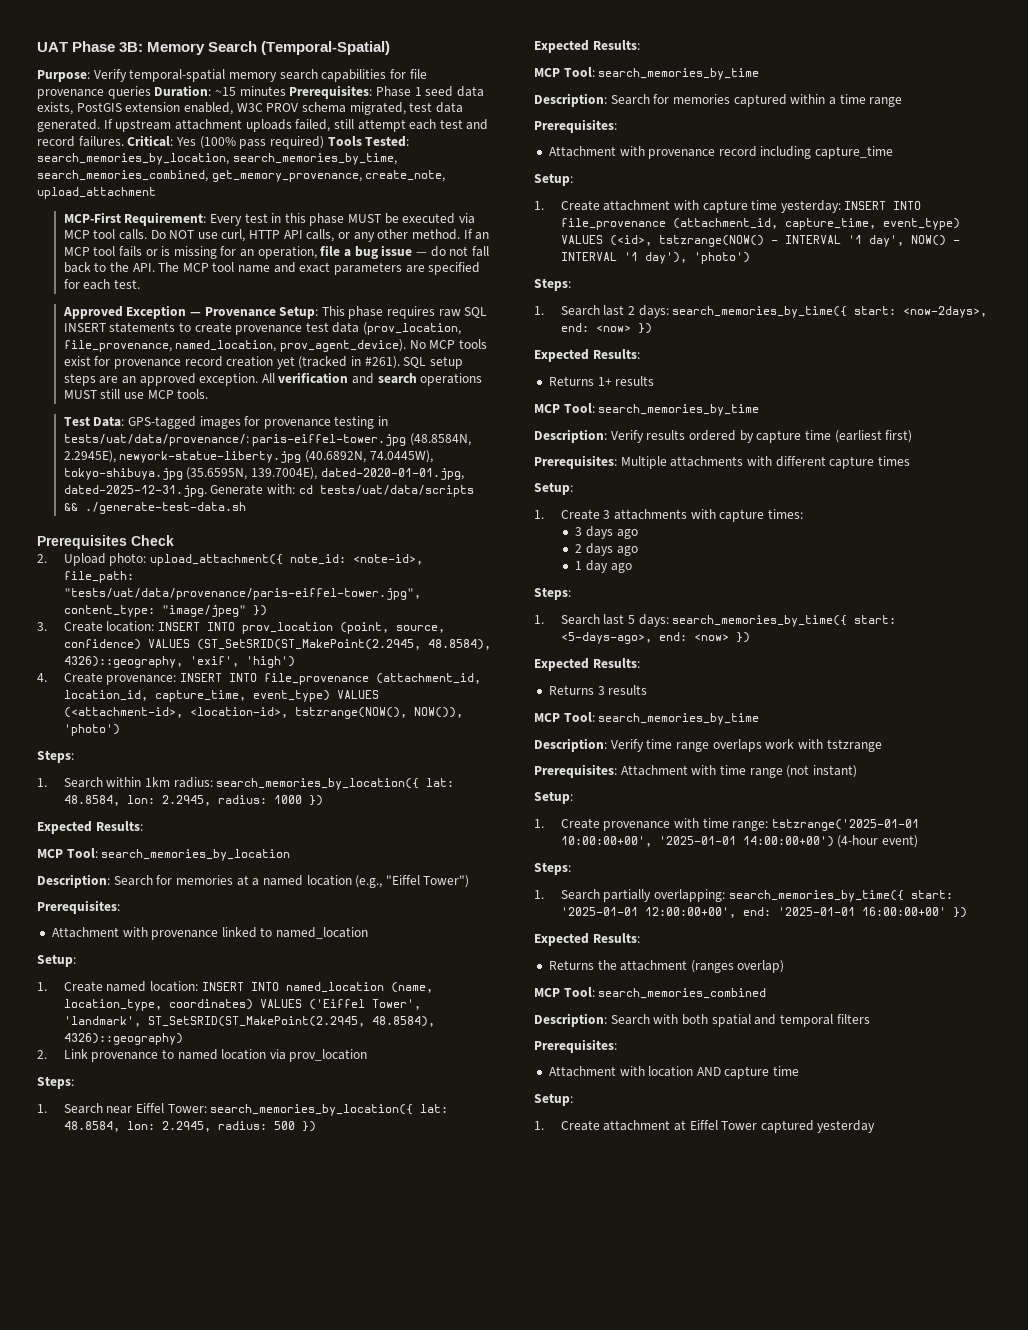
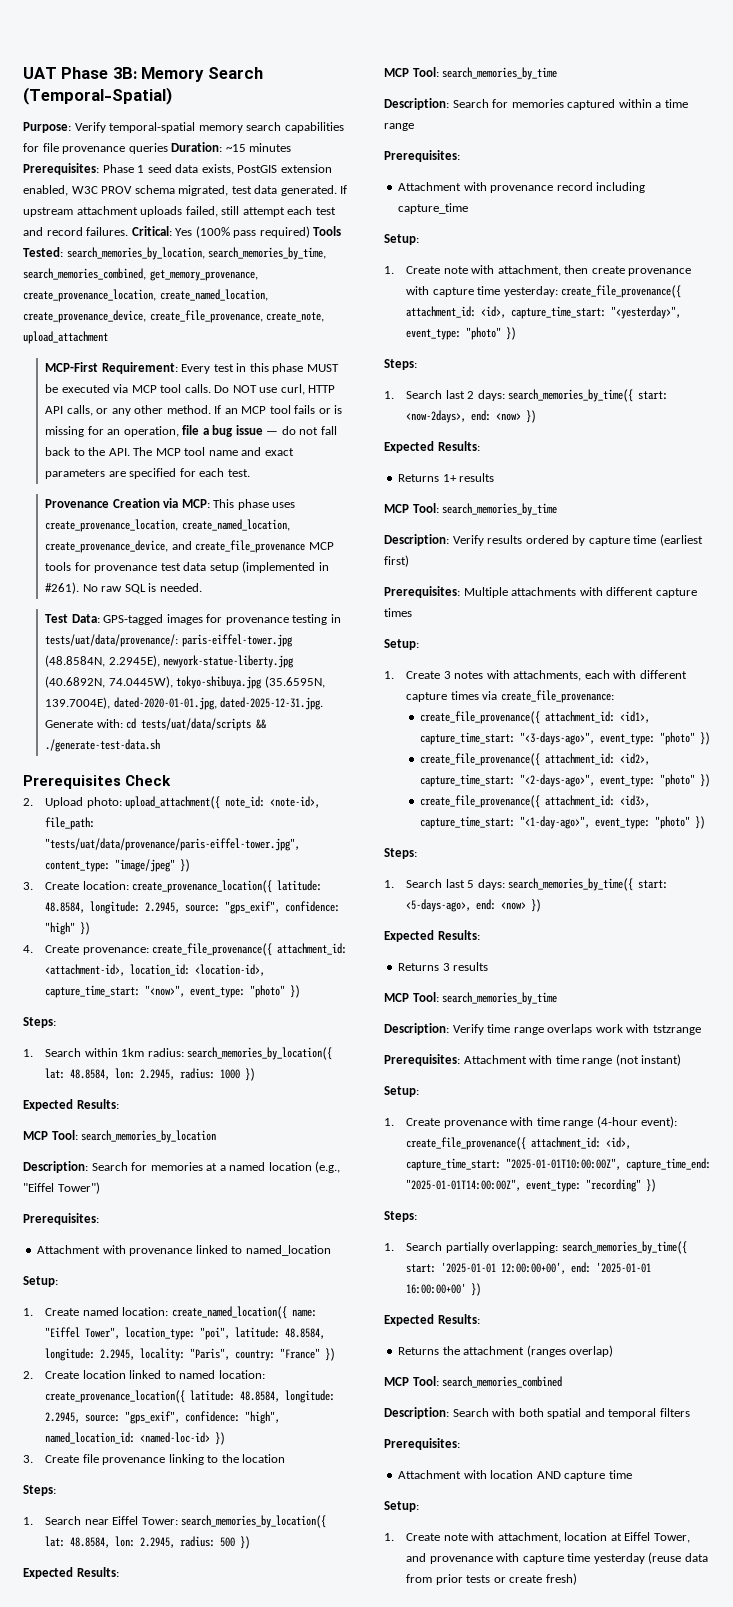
- Critical: Yes (100% pass required) Tools Tested: search_memories_by_location, search_memories_by_time, search_memories_combined, get_memory_provenance, create_note, upload_attachment
+ Critical: Yes (100% pass required) Tools Tested: search_memories_by_location, search_memories_by_time, search_memories_combined, get_memory_provenance, create_provenance_location, create_named_location, create_provenance_device, create_file_provenance, create_note, upload_attachment
- Approved Exception — Provenance Setup: This phase requires raw SQL INSERT statements to create provenance test data (prov_location, file_provenance, named_location, prov_agent_device). No MCP tools exist for provenance record creation yet (tracked in #261). SQL setup steps are an approved exception. All verification and search operations MUST still use MCP tools.
+ Provenance Creation via MCP: This phase uses create_provenance_location, create_named_location, create_provenance_device, and create_file_provenance MCP tools for provenance test data setup (implemented in #261). No raw SQL is needed.
- 3. Create location: INSERT INTO prov_location (point, source, confidence) VALUES (ST_SetSRID(ST_MakePoint(2.2945, 48.8584), 4326)::geography, 'exif', 'high')
- 4. Create provenance: INSERT INTO file_provenance (attachment_id, location_id, capture_time, event_type) VALUES (<attachment-id>, <location-id>, tstzrange(NOW(), NOW()), 'photo')
+ 3. Create location: create_provenance_location({ latitude: 48.8584, longitude: 2.2945, source: "gps_exif", confidence: "high" })
+ 4. Create provenance: create_file_provenance({ attachment_id: <attachment-id>, location_id: <location-id>, capture_time_start: "<now>", event_type: "photo" })
- 1. Create named location: INSERT INTO named_location (name, location_type, coordinates) VALUES ('Eiffel Tower', 'landmark', ST_SetSRID(ST_MakePoint(2.2945, 48.8584), 4326)::geography)
- 2. Link provenance to named location via prov_location
+ 1. Create named location: create_named_location({ name: "Eiffel Tower", location_type: "poi", latitude: 48.8584, longitude: 2.2945, locality: "Paris", country: "France" })
+ 2. Create location linked to named location: create_provenance_location({ latitude: 48.8584, longitude: 2.2945, source: "gps_exif", confidence: "high", named_location_id: <named-loc-id> })
+ 3. Create file provenance linking to the location
- 1. Create attachment with capture time yesterday: INSERT INTO file_provenance (attachment_id, capture_time, event_type) VALUES (<id>, tstzrange(NOW() - INTERVAL '1 day', NOW() - INTERVAL '1 day'), 'photo')
+ 1. Create note with attachment, then create provenance with capture time yesterday: create_file_provenance({ attachment_id: <id>, capture_time_start: "<yesterday>", event_type: "photo" })
- 1. Create 3 attachments with capture times:
- 3 days ago
- 2 days ago
- 1 day ago
+ 1. Create 3 notes with attachments, each with different capture times via create_file_provenance:
+ create_file_provenance({ attachment_id: <id1>, capture_time_start: "<3-days-ago>", event_type: "photo" })
+ create_file_provenance({ attachment_id: <id2>, capture_time_start: "<2-days-ago>", event_type: "photo" })
+ create_file_provenance({ attachment_id: <id3>, capture_time_start: "<1-day-ago>", event_type: "photo" })
- 1. Create provenance with time range: tstzrange('2025-01-01 10:00:00+00', '2025-01-01 14:00:00+00') (4-hour event)
+ 1. Create provenance with time range (4-hour event): create_file_provenance({ attachment_id: <id>, capture_time_start: "2025-01-01T10:00:00Z", capture_time_end: "2025-01-01T14:00:00Z", event_type: "recording" })
- 1. Create attachment at Eiffel Tower captured yesterday
+ 1. Create note with attachment, location at Eiffel Tower, and provenance with capture time yesterday (reuse data from prior tests or create fresh)

